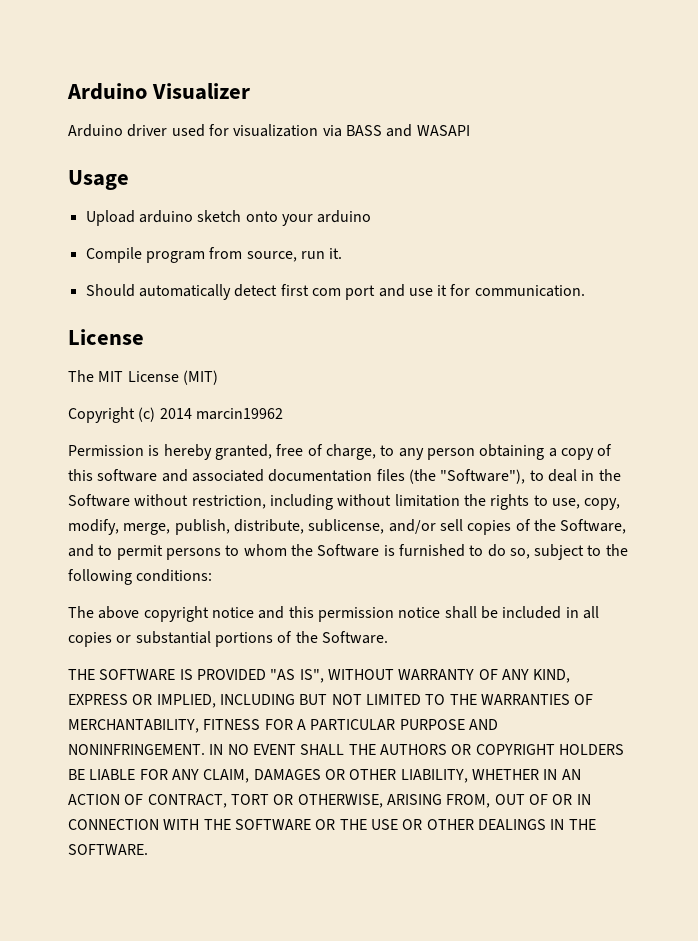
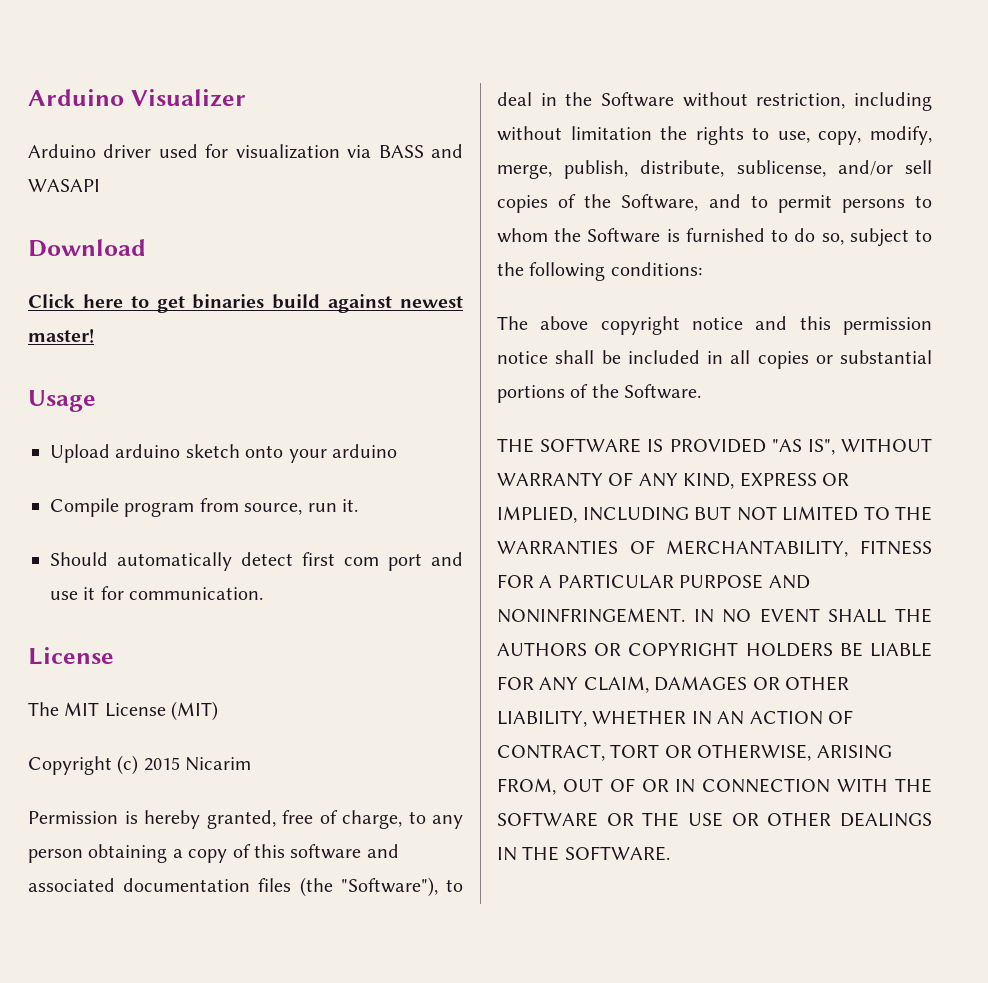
+ Download
+ Click here to get binaries build against newest master!
- Copyright (c) 2014 marcin19962
+ Copyright (c) 2015 Nicarim

